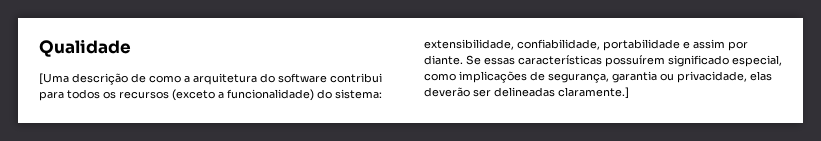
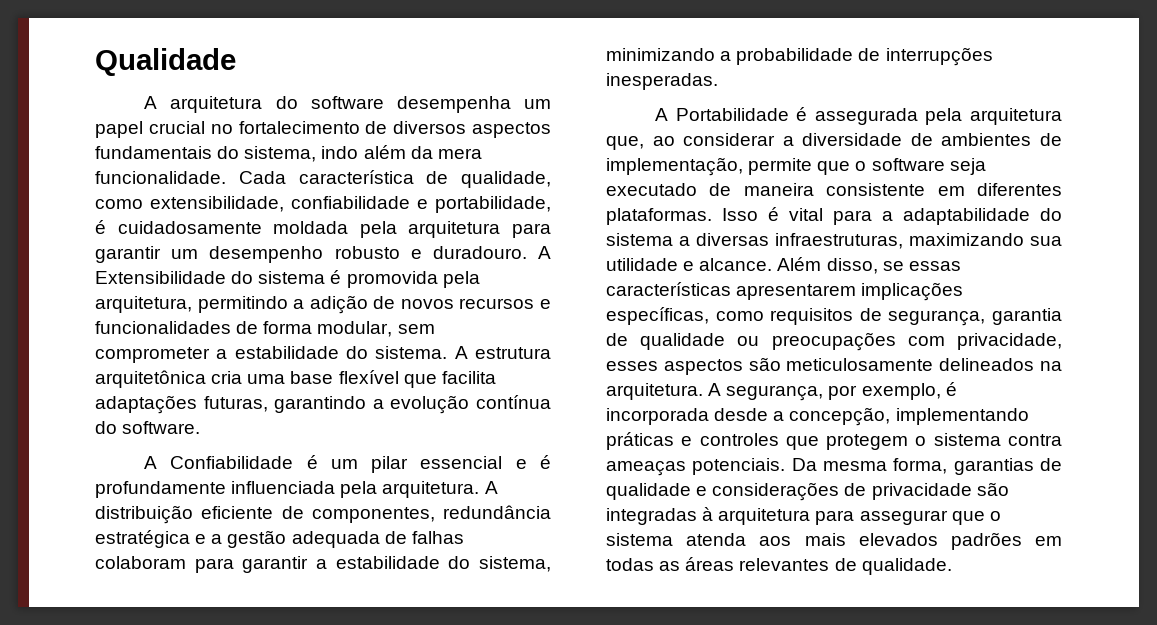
- [Uma descrição de como a arquitetura do software contribui para todos os recursos (exceto a funcionalidade) do sistema: extensibilidade, confiabilidade, portabilidade e assim por diante. Se essas características possuírem significado especial, como implicações de segurança, garantia ou privacidade, elas deverão ser delineadas claramente.]
+ A arquitetura do software desempenha um papel crucial no fortalecimento de diversos aspectos fundamentais do sistema, indo além da mera funcionalidade. Cada característica de qualidade, como extensibilidade, confiabilidade e portabilidade, é cuidadosamente moldada pela arquitetura para garantir um desempenho robusto e duradouro. A Extensibilidade do sistema é promovida pela arquitetura, permitindo a adição de novos recursos e funcionalidades de forma modular, sem comprometer a estabilidade do sistema. A estrutura arquitetônica cria uma base flexível que facilita adaptações futuras, garantindo a evolução contínua do software.
+ A Confiabilidade é um pilar essencial e é profundamente influenciada pela arquitetura. A distribuição eficiente de componentes, redundância estratégica e a gestão adequada de falhas colaboram para garantir a estabilidade do sistema, minimizando a probabilidade de interrupções inesperadas.
+ A Portabilidade é assegurada pela arquitetura que, ao considerar a diversidade de ambientes de implementação, permite que o software seja executado de maneira consistente em diferentes plataformas. Isso é vital para a adaptabilidade do sistema a diversas infraestruturas, maximizando sua utilidade e alcance. Além disso, se essas características apresentarem implicações específicas, como requisitos de segurança, garantia de qualidade ou preocupações com privacidade, esses aspectos são meticulosamente delineados na arquitetura. A segurança, por exemplo, é incorporada desde a concepção, implementando práticas e controles que protegem o sistema contra ameaças potenciais. Da mesma forma, garantias de qualidade e considerações de privacidade são integradas à arquitetura para assegurar que o sistema atenda aos mais elevados padrões em todas as áreas relevantes de qualidade.

